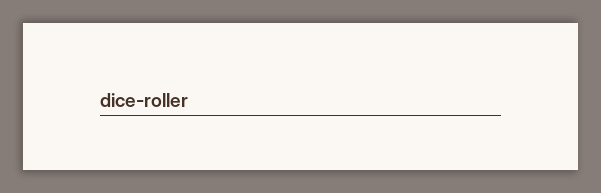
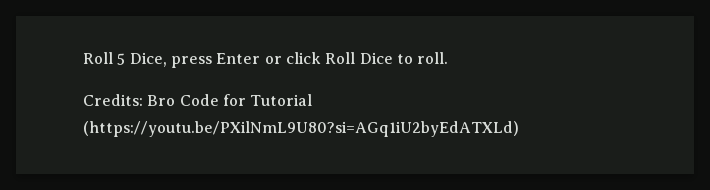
- dice-roller
+ Roll 5 Dice, press Enter or click Roll Dice to roll.
+ Credits: Bro Code for Tutorial (https://youtu.be/PXilNmL9U80?si=AGq1iU2byEdATXLd)

